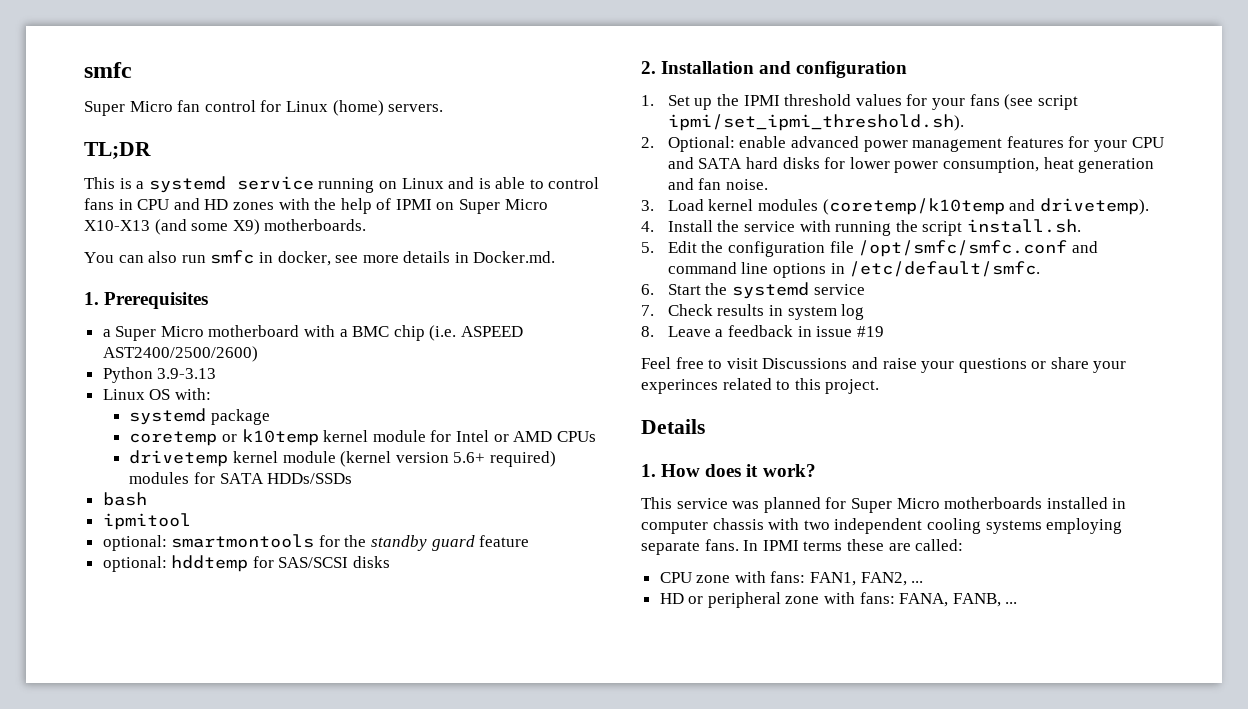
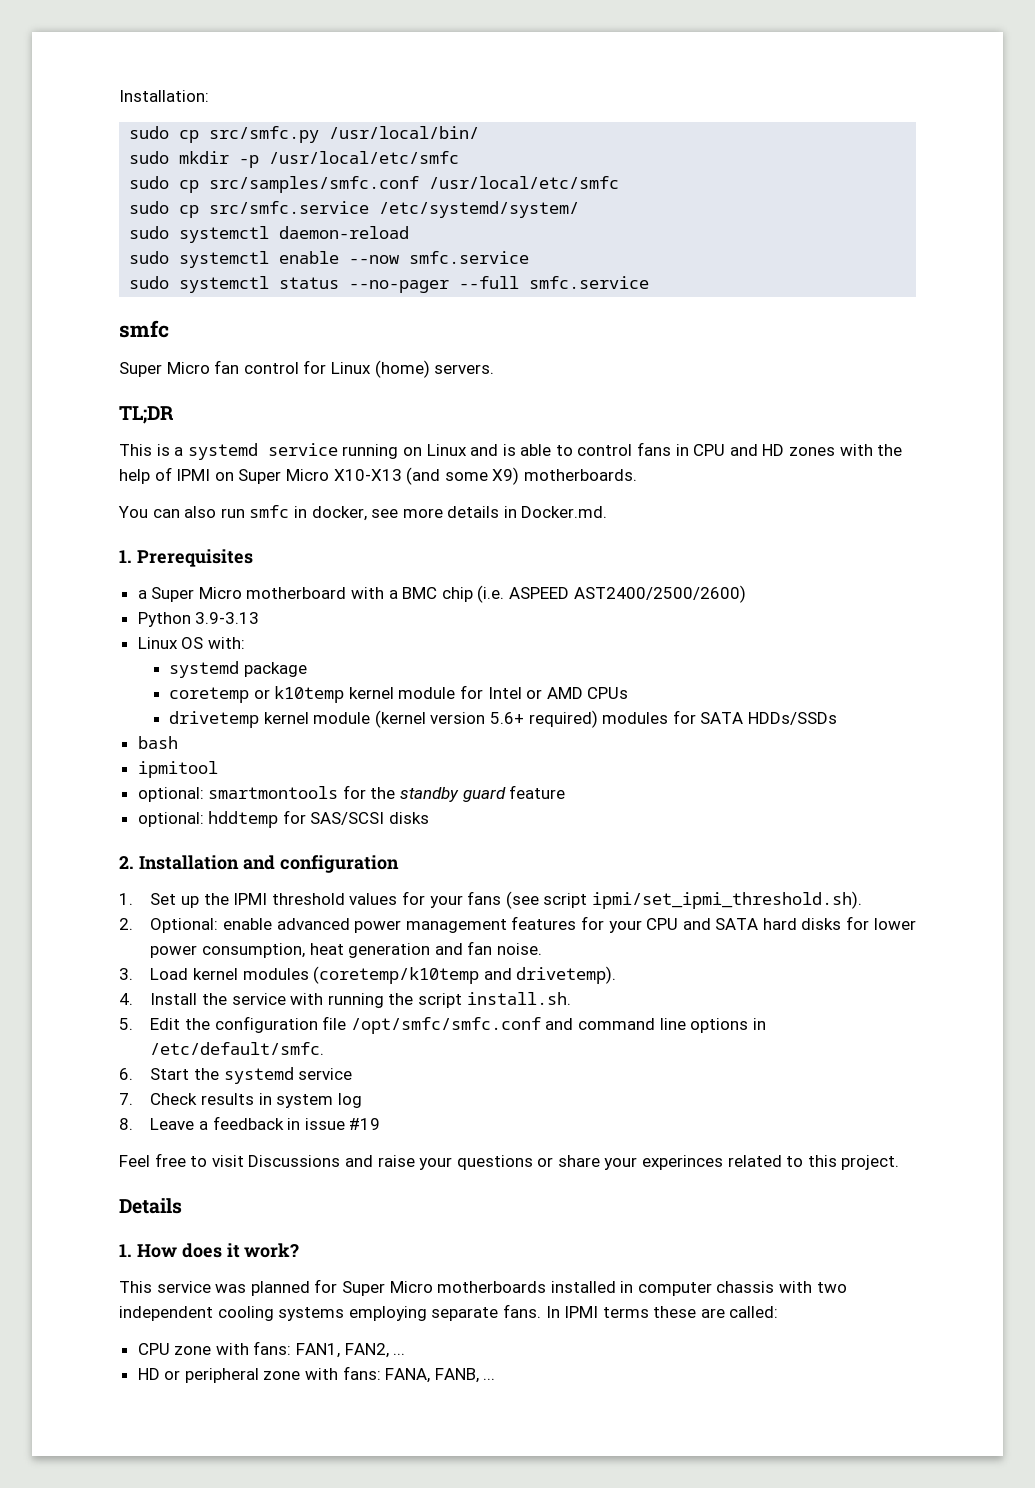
+ Installation:
+ sudo cp src/smfc.py /usr/local/bin/
+ sudo mkdir -p /usr/local/etc/smfc
+ sudo cp src/samples/smfc.conf /usr/local/etc/smfc
+ sudo cp src/smfc.service /etc/systemd/system/
+ sudo systemctl daemon-reload
+ sudo systemctl enable --now smfc.service
+ sudo systemctl status --no-pager --full smfc.service

